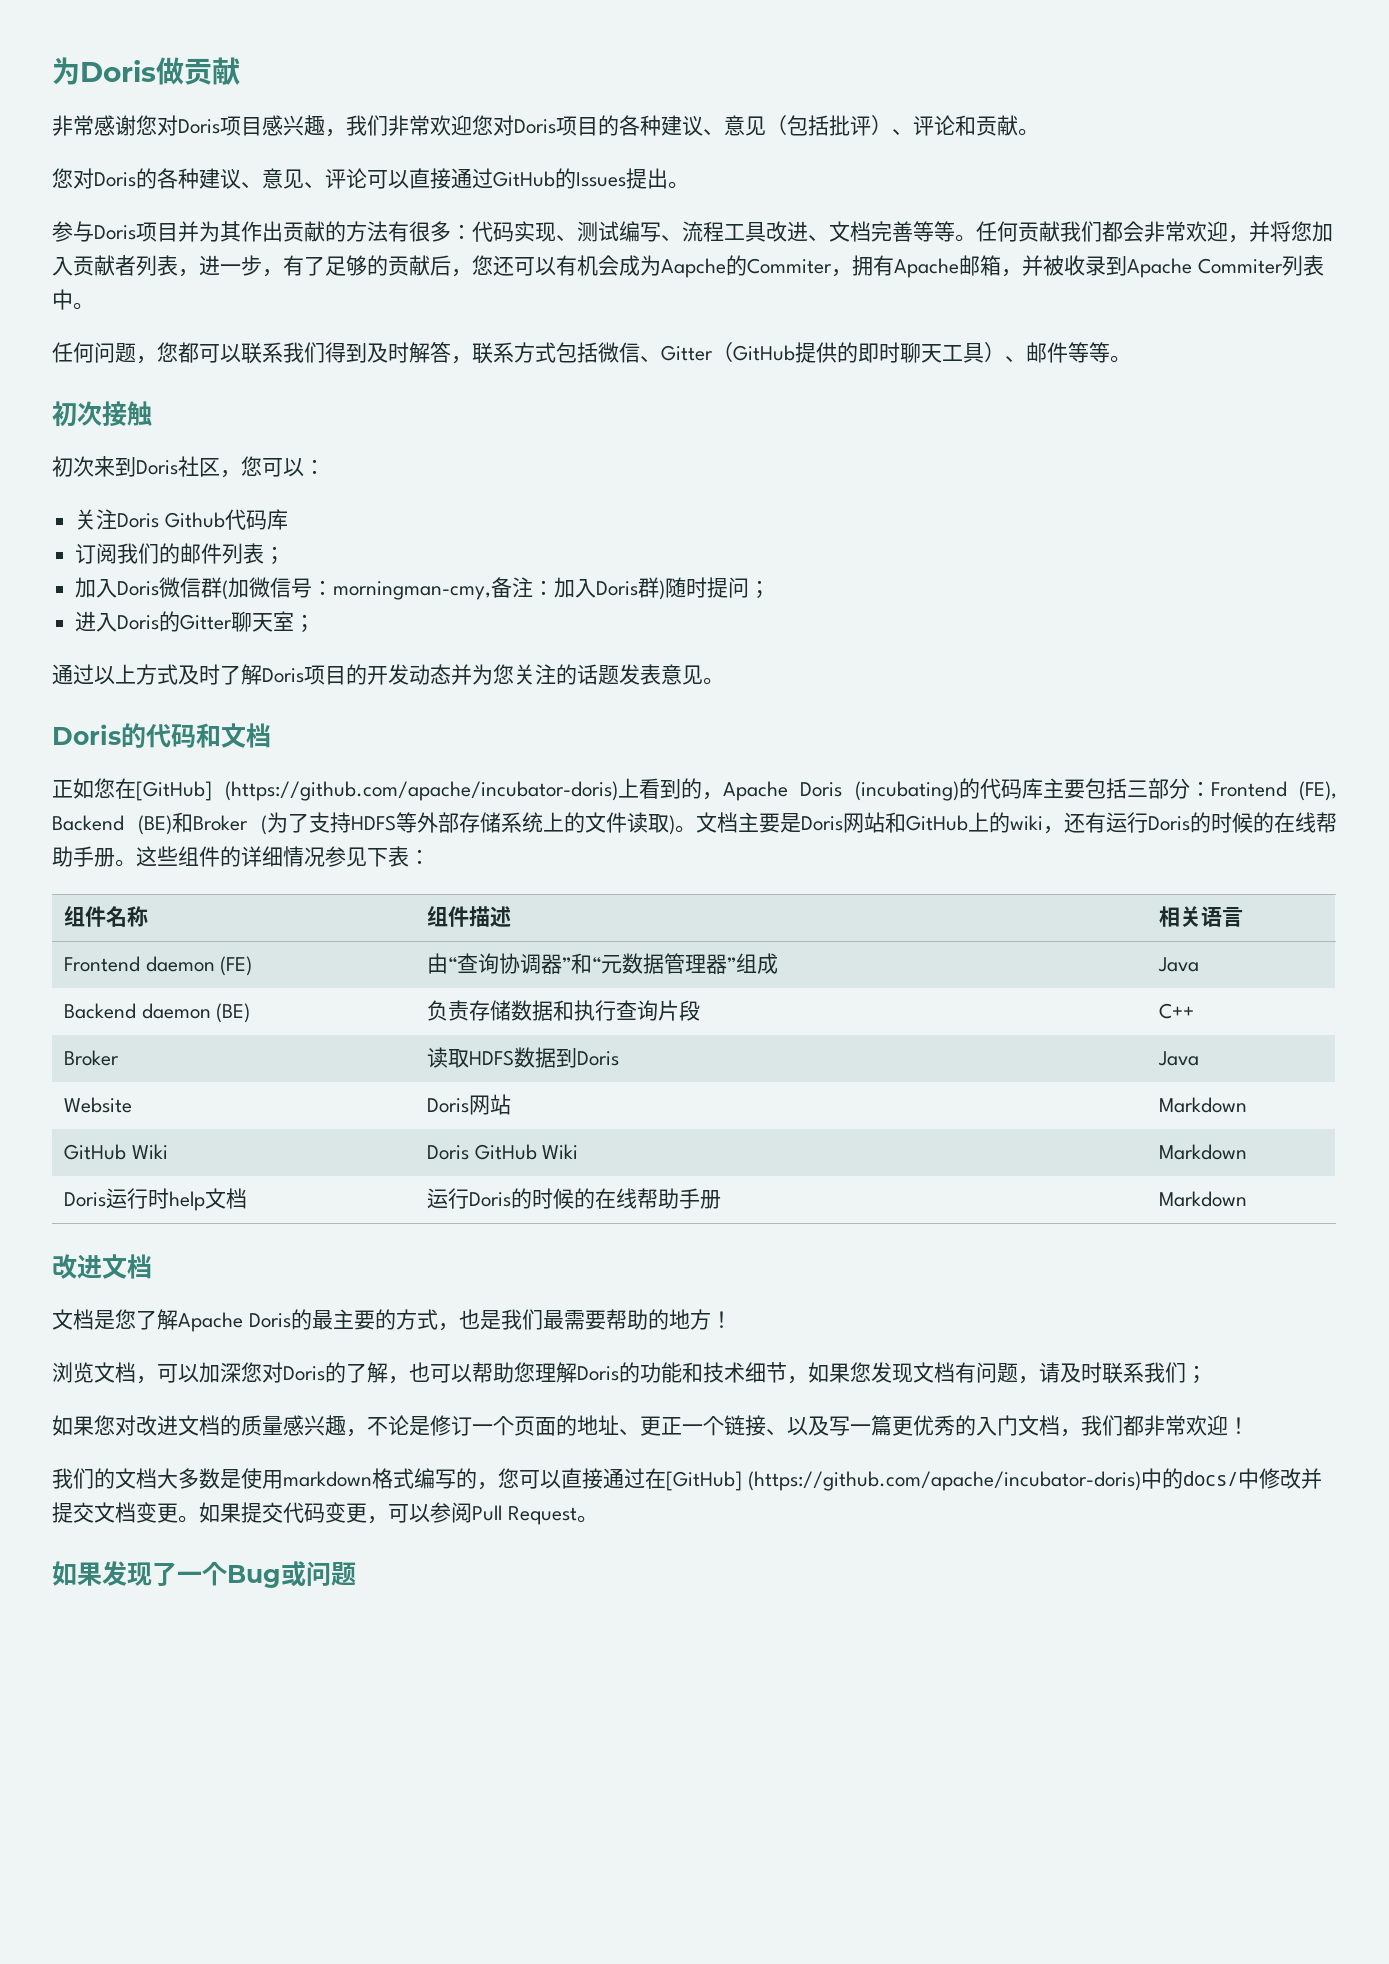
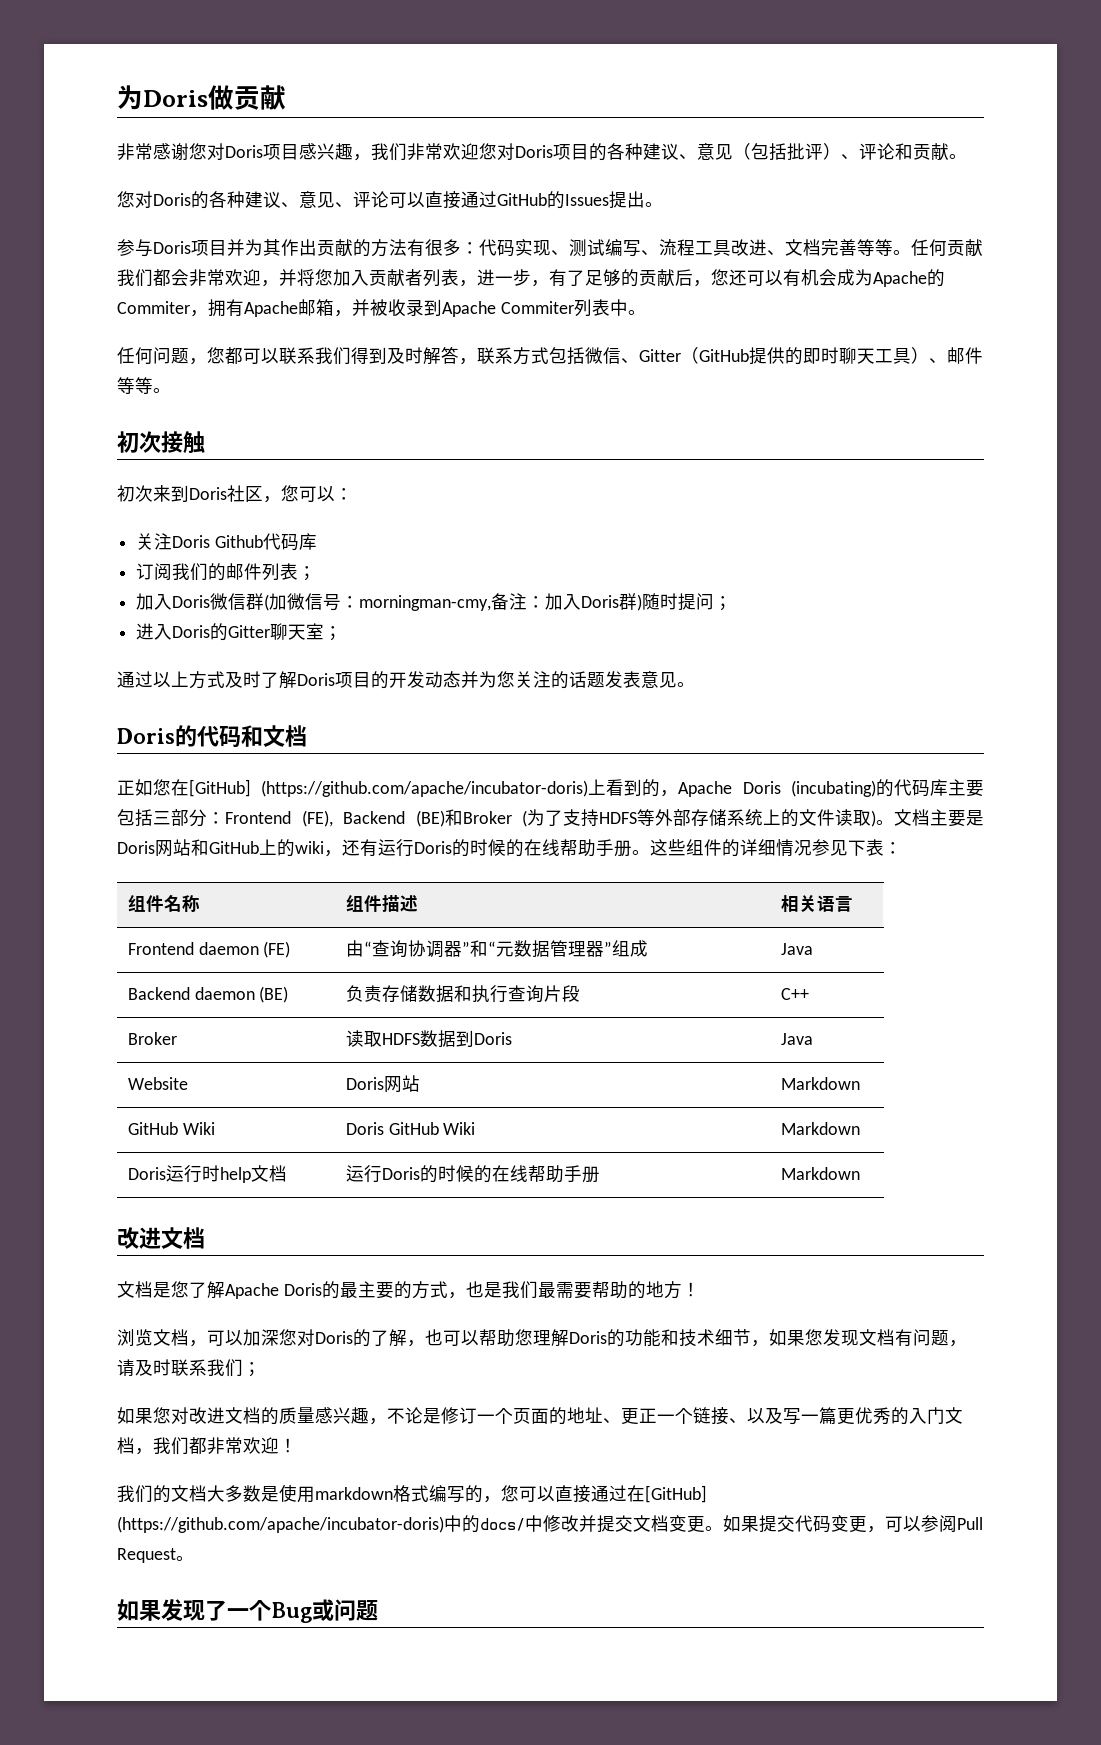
- 任何贡献我们都会非常欢迎，并将您加入贡献者列表，进一步，有了足够的贡献后，您还可以有机会成为Aapche的Commiter，拥有Apache邮箱，并被收录到Apache Commiter列表中。
+ 任何贡献我们都会非常欢迎，并将您加入贡献者列表，进一步，有了足够的贡献后，您还可以有机会成为Apache的Commiter，拥有Apache邮箱，并被收录到Apache Commiter列表中。

